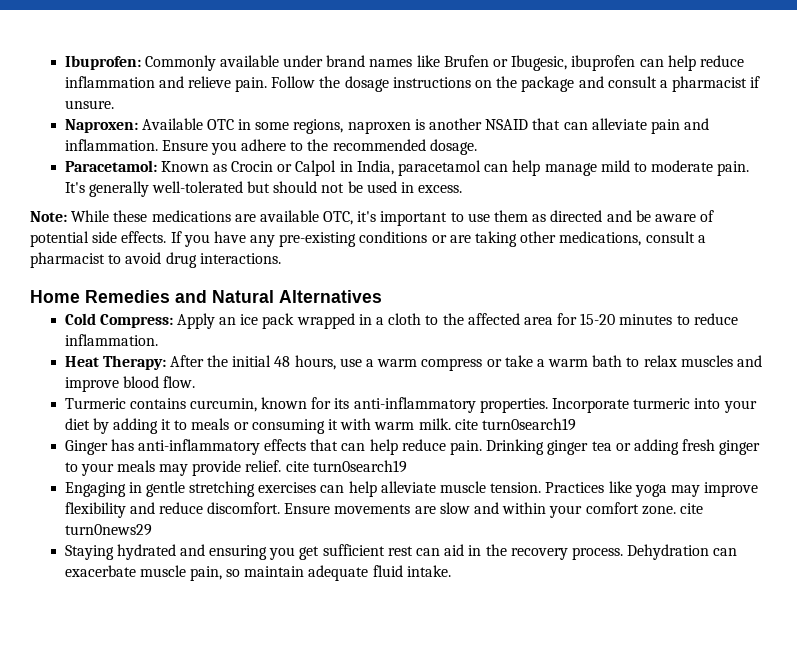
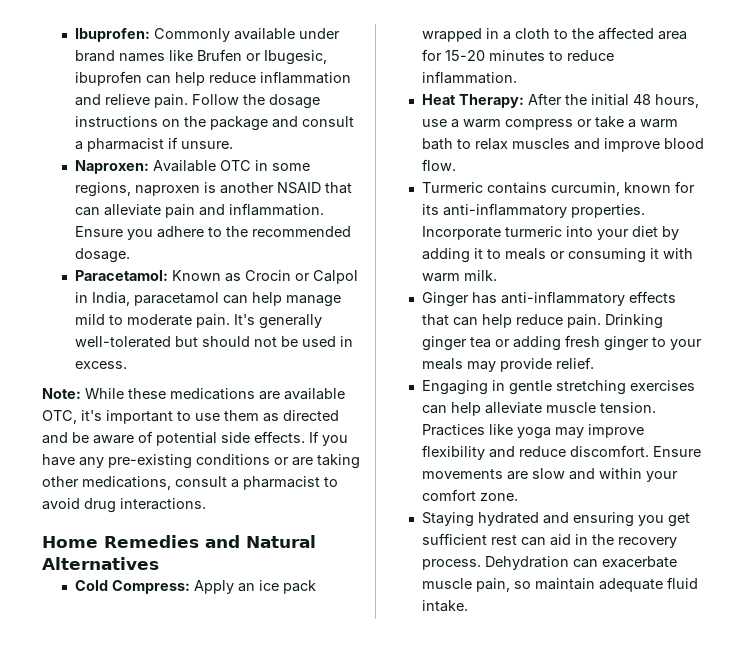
- Incorporate turmeric into your diet by adding it to meals or consuming it with warm milk. cite turn0search19
+ Incorporate turmeric into your diet by adding it to meals or consuming it with warm milk.
- Drinking ginger tea or adding fresh ginger to your meals may provide relief. cite turn0search19
+ Drinking ginger tea or adding fresh ginger to your meals may provide relief.
- Ensure movements are slow and within your comfort zone. cite turn0news29
+ Ensure movements are slow and within your comfort zone.

